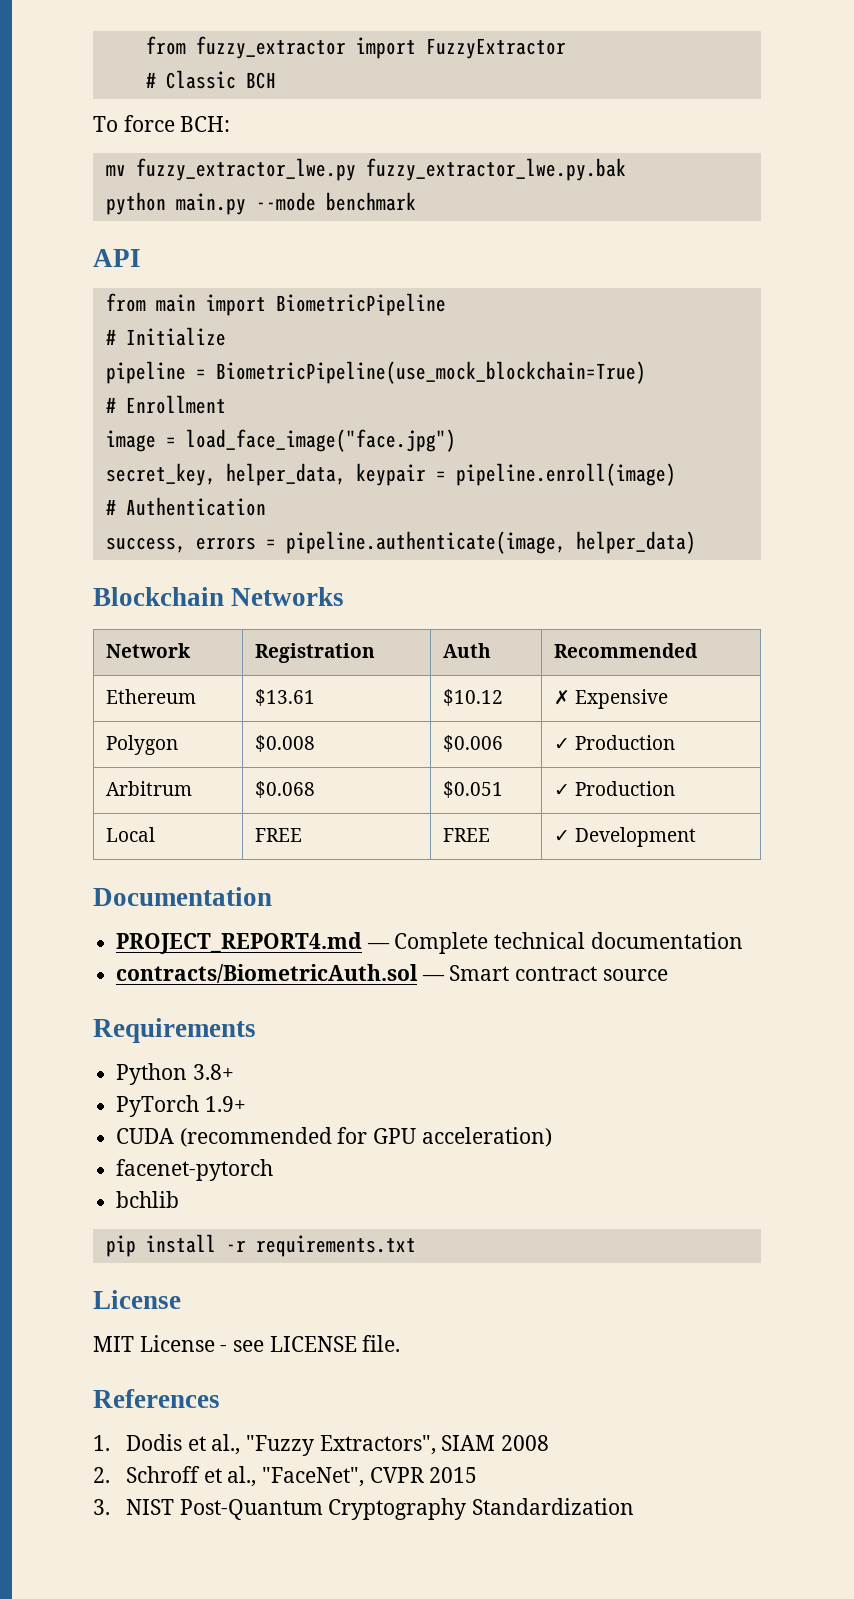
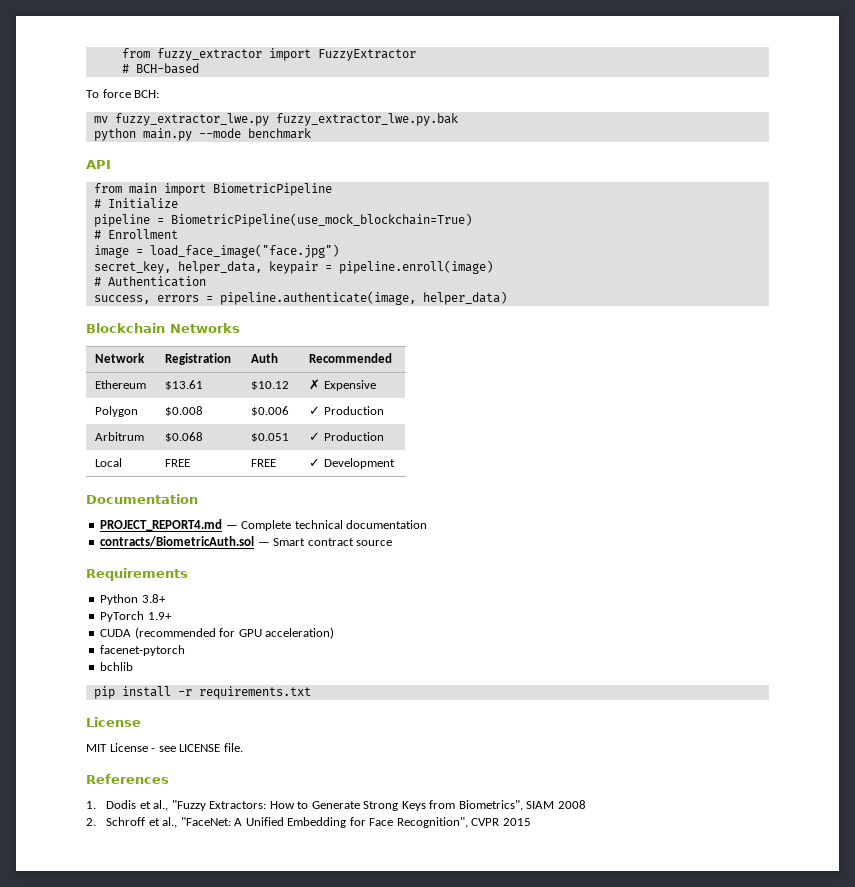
- # Classic BCH
+ # BCH-based
- 1. Dodis et al., "Fuzzy Extractors", SIAM 2008
+ 1. Dodis et al., "Fuzzy Extractors: How to Generate Strong Keys from Biometrics", SIAM 2008
- 2. Schroff et al., "FaceNet", CVPR 2015
- 3. NIST Post-Quantum Cryptography Standardization
+ 2. Schroff et al., "FaceNet: A Unified Embedding for Face Recognition", CVPR 2015

